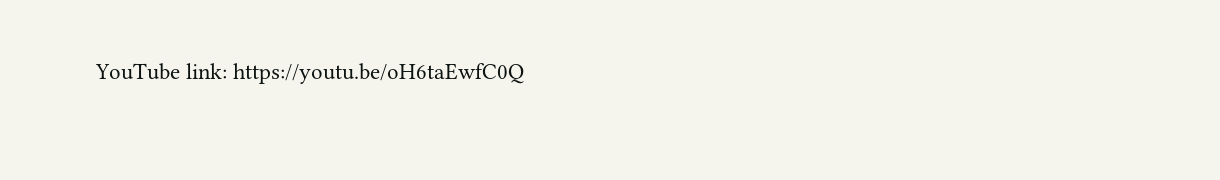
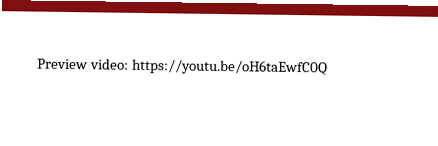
- YouTube link: https://youtu.be/oH6taEwfC0Q
+ Preview video: https://youtu.be/oH6taEwfC0Q

